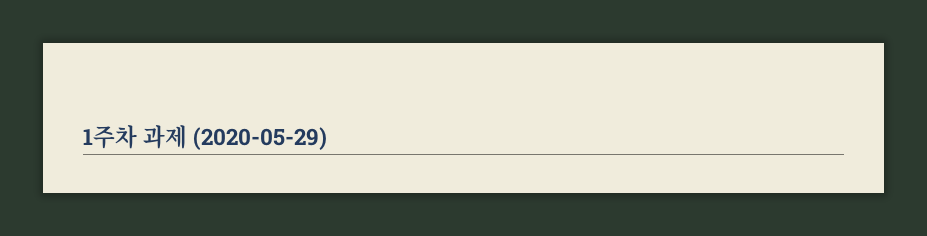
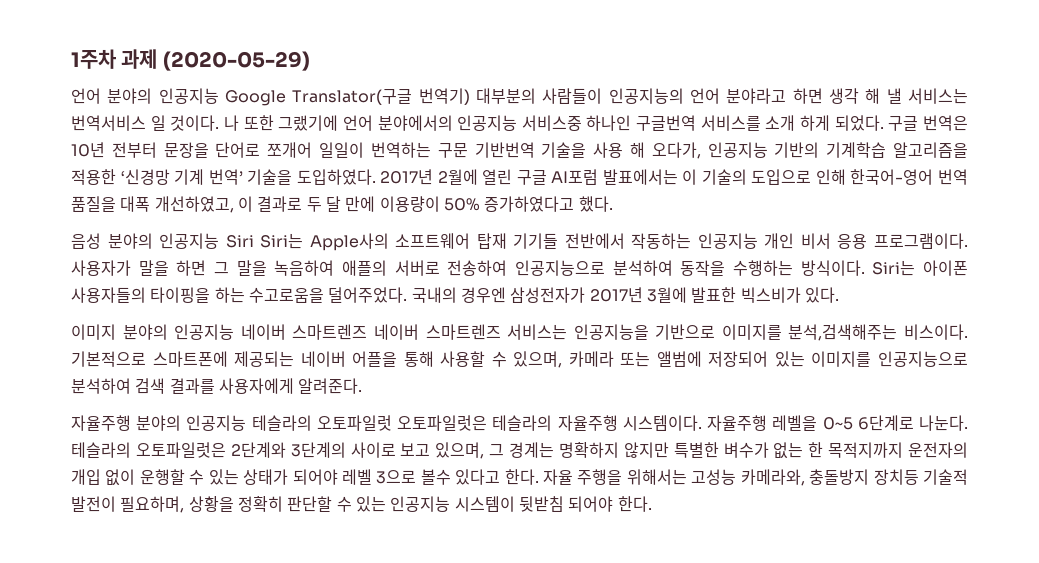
+ 언어 분야의 인공지능 Google Translator(구글 번역기) 대부분의 사람들이 인공지능의 언어 분야라고 하면 생각 해 낼 서비스는 번역서비스 일 것이다. 나 또한 그랬기에 언어 분야에서의 인공지능 서비스중 하나인 구글번역 서비스를 소개 하게 되었다. 구글 번역은 10년 전부터 문장을 단어로 쪼개어 일일이 번역하는 구문 기반번역 기술을 사용 해 오다가, 인공지능 기반의 기계학습 알고리즘을 적용한 ‘신경망 기계 번역’ 기술을 도입하였다. 2017년 2월에 열린 구글 AI포럼 발표에서는 이 기술의 도입으로 인해 한국어-영어 번역 품질을 대폭 개선하였고, 이 결과로 두 달 만에 이용량이 50% 증가하였다고 했다.
+ 음성 분야의 인공지능 Siri Siri는 Apple사의 소프트웨어 탑재 기기들 전반에서 작동하는 인공지능 개인 비서 응용 프로그램이다. 사용자가 말을 하면 그 말을 녹음하여 애플의 서버로 전송하여 인공지능으로 분석하여 동작을 수행하는 방식이다. Siri는 아이폰 사용자들의 타이핑을 하는 수고로움을 덜어주었다. 국내의 경우엔 삼성전자가 2017년 3월에 발표한 빅스비가 있다.
+ 이미지 분야의 인공지능 네이버 스마트렌즈 네이버 스마트렌즈 서비스는 인공지능을 기반으로 이미지를 분석,검색해주는 비스이다. 기본적으로 스마트폰에 제공되는 네이버 어플을 통해 사용할 수 있으며, 카메라 또는 앨범에 저장되어 있는 이미지를 인공지능으로 분석하여 검색 결과를 사용자에게 알려준다.
+ 자율주행 분야의 인공지능 테슬라의 오토파일럿 오토파일럿은 테슬라의 자율주행 시스템이다. 자율주행 레벨을 0~5 6단계로 나눈다. 테슬라의 오토파일럿은 2단계와 3단계의 사이로 보고 있으며, 그 경계는 명확하지 않지만 특별한 벼수가 없는 한 목적지까지 운전자의 개입 없이 운행할 수 있는 상태가 되어야 레벨 3으로 볼수 있다고 한다. 자율 주행을 위해서는 고성능 카메라와, 충돌방지 장치등 기술적 발전이 필요하며, 상황을 정확히 판단할 수 있는 인공지능 시스템이 뒷받침 되어야 한다.

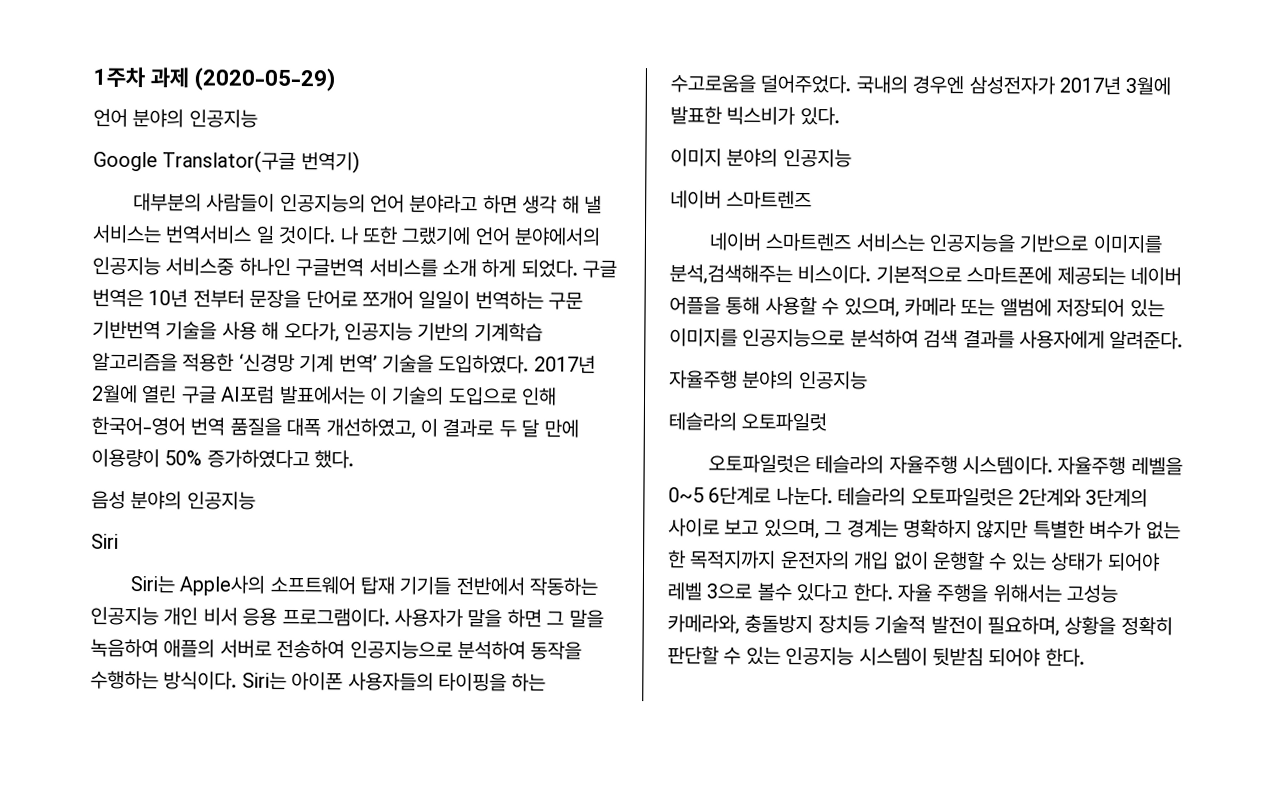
- 언어 분야의 인공지능 Google Translator(구글 번역기) 대부분의 사람들이 인공지능의 언어 분야라고 하면 생각 해 낼 서비스는 번역서비스 일 것이다.
+ 언어 분야의 인공지능
+ Google Translator(구글 번역기)
+ 대부분의 사람들이 인공지능의 언어 분야라고 하면 생각 해 낼 서비스는 번역서비스 일 것이다.
- 음성 분야의 인공지능 Siri Siri는 Apple사의 소프트웨어 탑재 기기들 전반에서 작동하는 인공지능 개인 비서 응용 프로그램이다.
+ 음성 분야의 인공지능
+ Siri
+ Siri는 Apple사의 소프트웨어 탑재 기기들 전반에서 작동하는 인공지능 개인 비서 응용 프로그램이다.
- 이미지 분야의 인공지능 네이버 스마트렌즈 네이버 스마트렌즈 서비스는 인공지능을 기반으로 이미지를 분석,검색해주는 비스이다.
+ 이미지 분야의 인공지능
+ 네이버 스마트렌즈
+ 네이버 스마트렌즈 서비스는 인공지능을 기반으로 이미지를 분석,검색해주는 비스이다.
- 자율주행 분야의 인공지능 테슬라의 오토파일럿 오토파일럿은 테슬라의 자율주행 시스템이다.
+ 자율주행 분야의 인공지능
+ 테슬라의 오토파일럿
+ 오토파일럿은 테슬라의 자율주행 시스템이다.

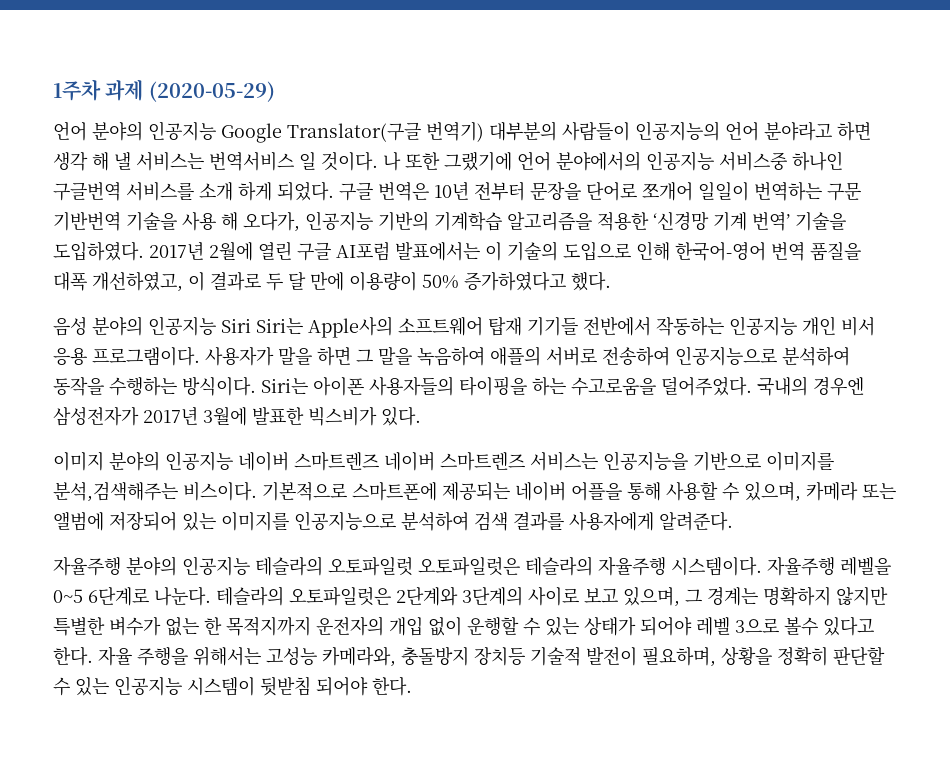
- 언어 분야의 인공지능
- Google Translator(구글 번역기)
- 대부분의 사람들이 인공지능의 언어 분야라고 하면 생각 해 낼 서비스는 번역서비스 일 것이다.
+ 언어 분야의 인공지능 Google Translator(구글 번역기) 대부분의 사람들이 인공지능의 언어 분야라고 하면 생각 해 낼 서비스는 번역서비스 일 것이다.
- 음성 분야의 인공지능
- Siri
- Siri는 Apple사의 소프트웨어 탑재 기기들 전반에서 작동하는 인공지능 개인 비서 응용 프로그램이다.
+ 음성 분야의 인공지능 Siri Siri는 Apple사의 소프트웨어 탑재 기기들 전반에서 작동하는 인공지능 개인 비서 응용 프로그램이다.
- 이미지 분야의 인공지능
- 네이버 스마트렌즈
- 네이버 스마트렌즈 서비스는 인공지능을 기반으로 이미지를 분석,검색해주는 비스이다.
+ 이미지 분야의 인공지능 네이버 스마트렌즈 네이버 스마트렌즈 서비스는 인공지능을 기반으로 이미지를 분석,검색해주는 비스이다.
- 자율주행 분야의 인공지능
- 테슬라의 오토파일럿
- 오토파일럿은 테슬라의 자율주행 시스템이다.
+ 자율주행 분야의 인공지능 테슬라의 오토파일럿 오토파일럿은 테슬라의 자율주행 시스템이다.

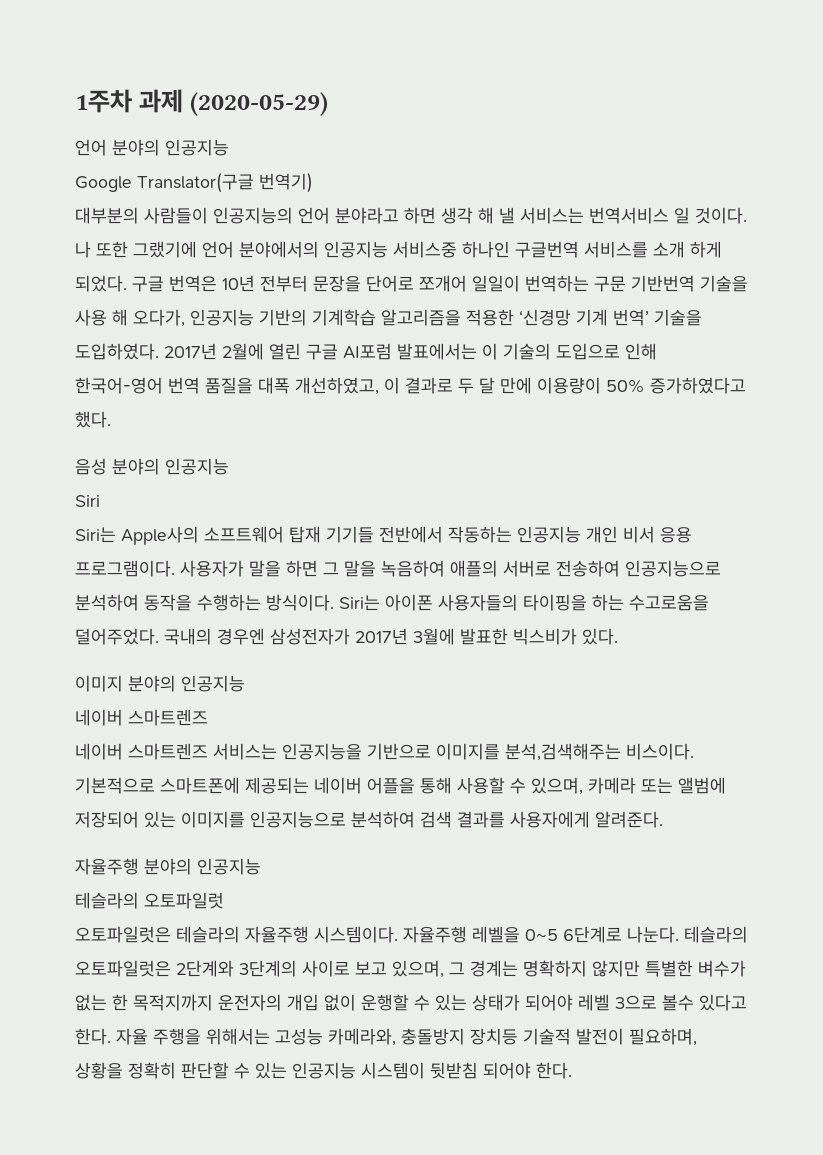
- 언어 분야의 인공지능 Google Translator(구글 번역기) 대부분의 사람들이 인공지능의 언어 분야라고 하면 생각 해 낼 서비스는 번역서비스 일 것이다.
+ 언어 분야의 인공지능
+ Google Translator(구글 번역기)
+ 대부분의 사람들이 인공지능의 언어 분야라고 하면 생각 해 낼 서비스는 번역서비스 일 것이다.
- 음성 분야의 인공지능 Siri Siri는 Apple사의 소프트웨어 탑재 기기들 전반에서 작동하는 인공지능 개인 비서 응용 프로그램이다.
+ 음성 분야의 인공지능
+ Siri
+ Siri는 Apple사의 소프트웨어 탑재 기기들 전반에서 작동하는 인공지능 개인 비서 응용 프로그램이다.
- 이미지 분야의 인공지능 네이버 스마트렌즈 네이버 스마트렌즈 서비스는 인공지능을 기반으로 이미지를 분석,검색해주는 비스이다.
+ 이미지 분야의 인공지능
+ 네이버 스마트렌즈
+ 네이버 스마트렌즈 서비스는 인공지능을 기반으로 이미지를 분석,검색해주는 비스이다.
- 자율주행 분야의 인공지능 테슬라의 오토파일럿 오토파일럿은 테슬라의 자율주행 시스템이다.
+ 자율주행 분야의 인공지능
+ 테슬라의 오토파일럿
+ 오토파일럿은 테슬라의 자율주행 시스템이다.

